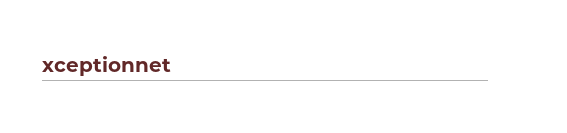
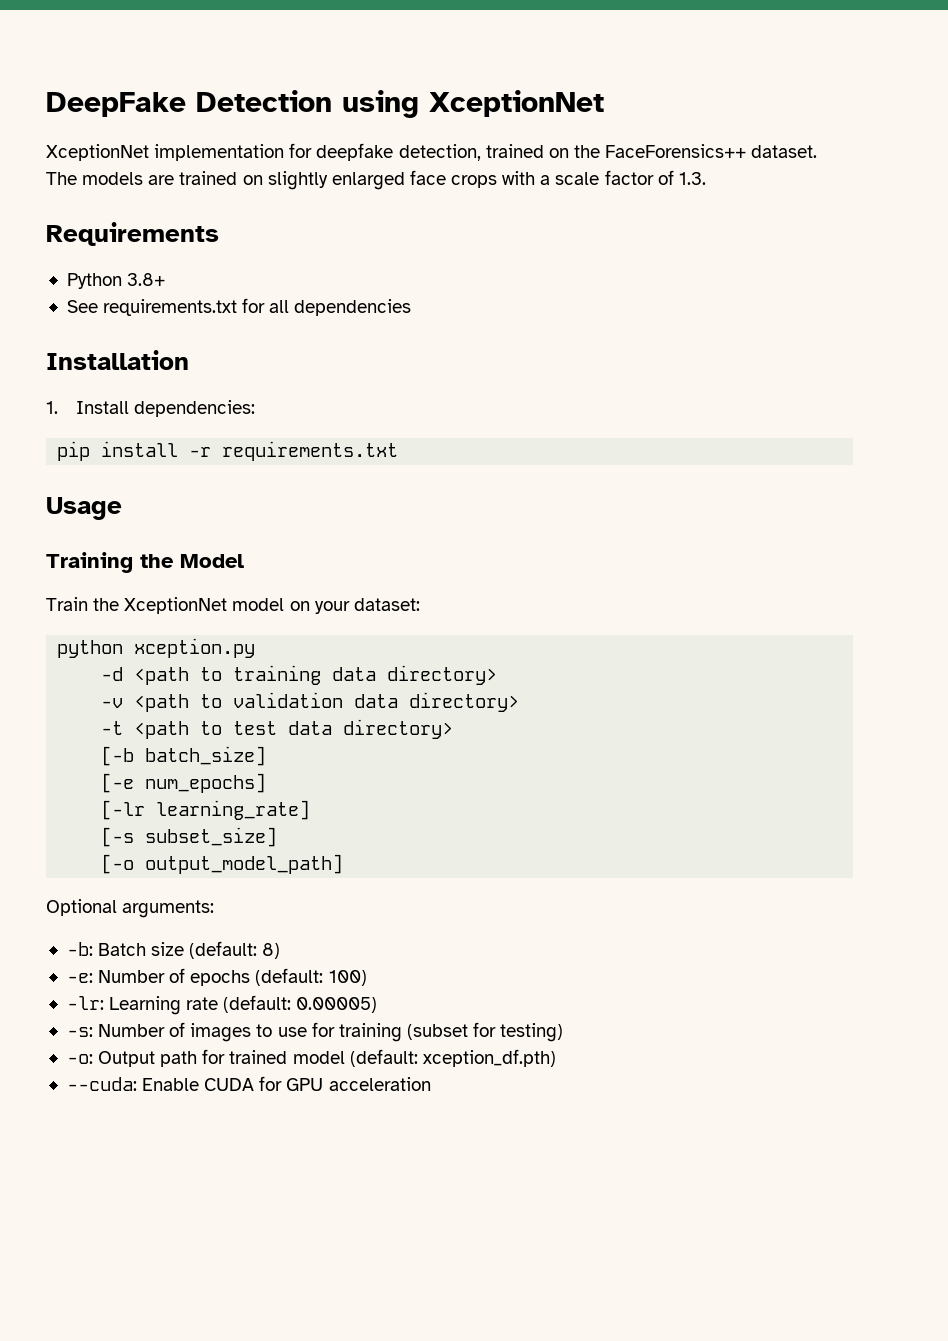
- xceptionnet
+ DeepFake Detection using XceptionNet
+ XceptionNet implementation for deepfake detection, trained on the FaceForensics++ dataset. The models are trained on slightly enlarged face crops with a scale factor of 1.3.
+ Requirements
+ Python 3.8+
+ See requirements.txt for all dependencies
+ Installation
+ 1. Install dependencies:
+ pip install -r requirements.txt
+ Usage
+ Training the Model
+ Train the XceptionNet model on your dataset:
+ python xception.py
+ -d <path to training data directory>
+ -v <path to validation data directory>
+ -t <path to test data directory>
+ [-b batch_size]
+ [-e num_epochs]
+ [-lr learning_rate]
+ [-s subset_size]
+ [-o output_model_path]
+ Optional arguments:
+ -b: Batch size (default: 8)
+ -e: Number of epochs (default: 100)
+ -lr: Learning rate (default: 0.00005)
+ -s: Number of images to use for training (subset for testing)
+ -o: Output path for trained model (default: xception_df.pth)
+ --cuda: Enable CUDA for GPU acceleration

